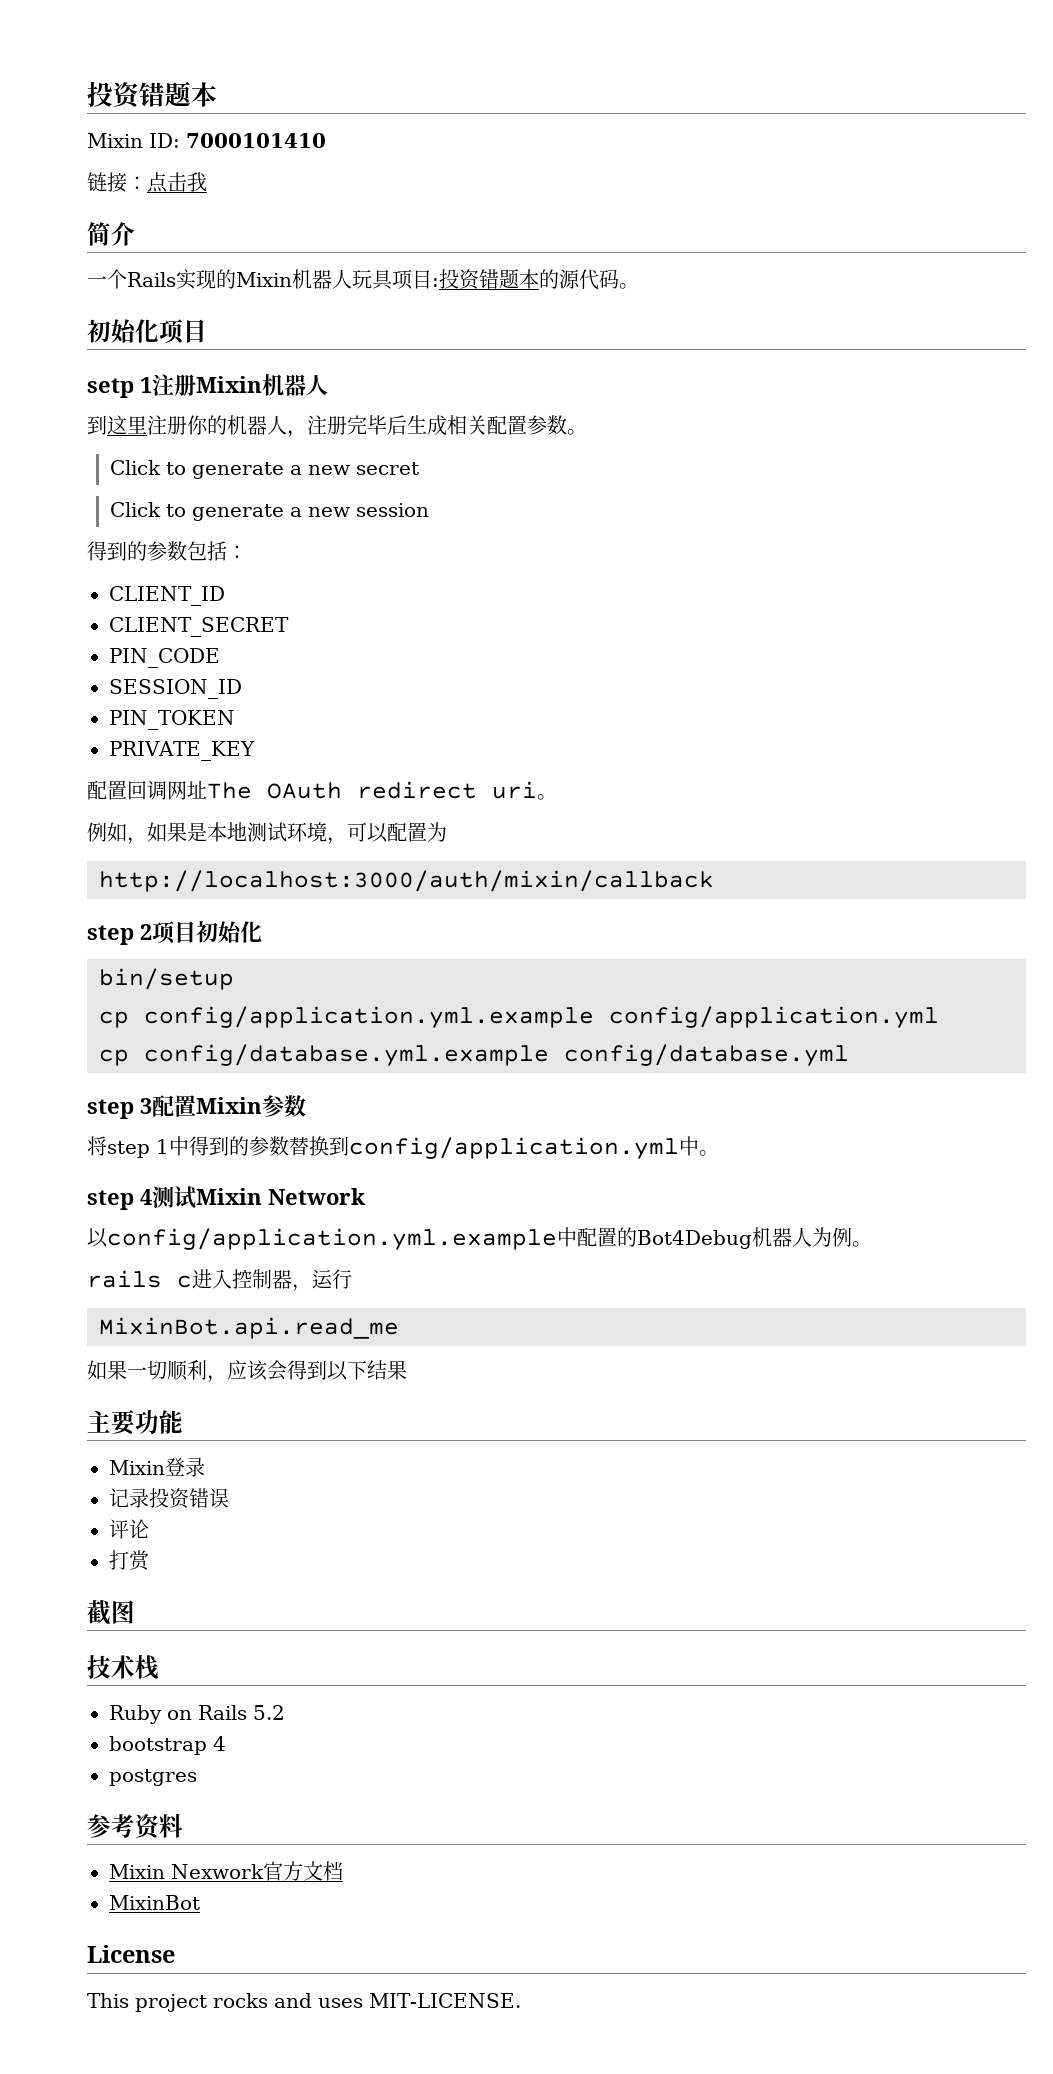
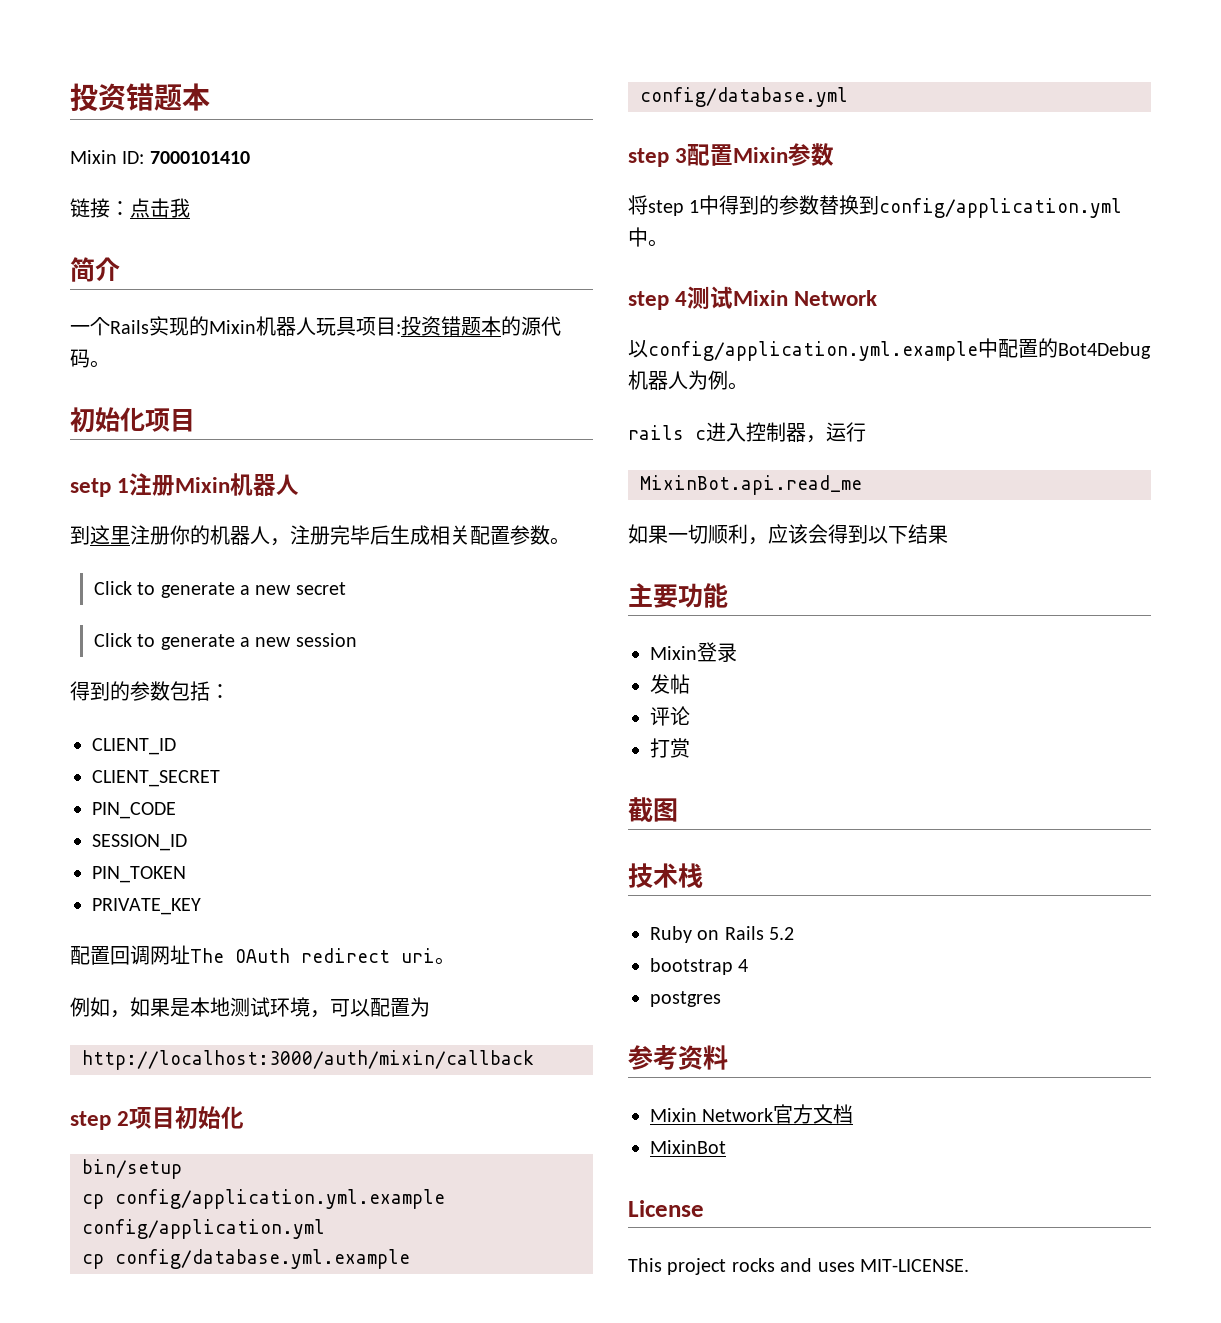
- 记录投资错误
+ 发帖
- Mixin Nexwork官方文档
+ Mixin Network官方文档

